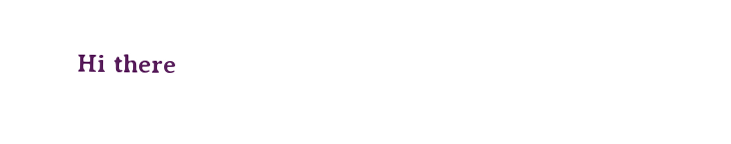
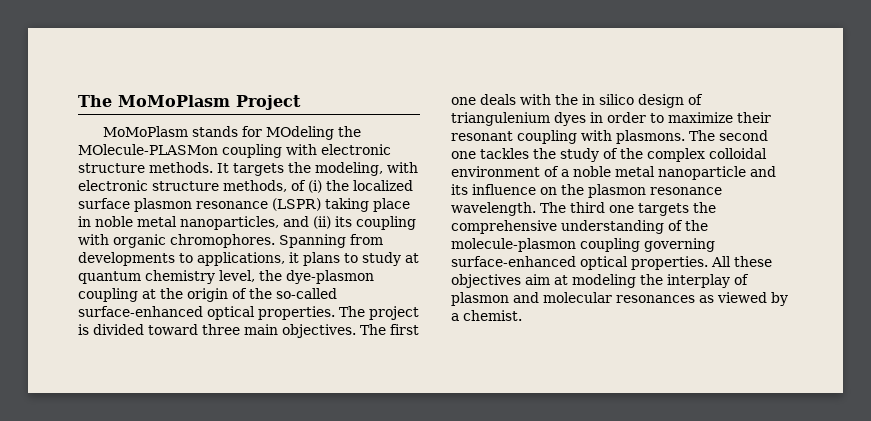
- Hi there
+ The MoMoPlasm Project
+ MoMoPlasm stands for MOdeling the MOlecule-PLASMon coupling with electronic structure methods. It targets the modeling, with electronic structure methods, of (i) the localized surface plasmon resonance (LSPR) taking place in noble metal nanoparticles, and (ii) its coupling with organic chromophores. Spanning from developments to applications, it plans to study at quantum chemistry level, the dye-plasmon coupling at the origin of the so-called surface-enhanced optical properties. The project is divided toward three main objectives. The first one deals with the in silico design of triangulenium dyes in order to maximize their resonant coupling with plasmons. The second one tackles the study of the complex colloidal environment of a noble metal nanoparticle and its influence on the plasmon resonance wavelength. The third one targets the comprehensive understanding of the molecule-plasmon coupling governing surface-enhanced optical properties. All these objectives aim at modeling the interplay of plasmon and molecular resonances as viewed by a chemist.

